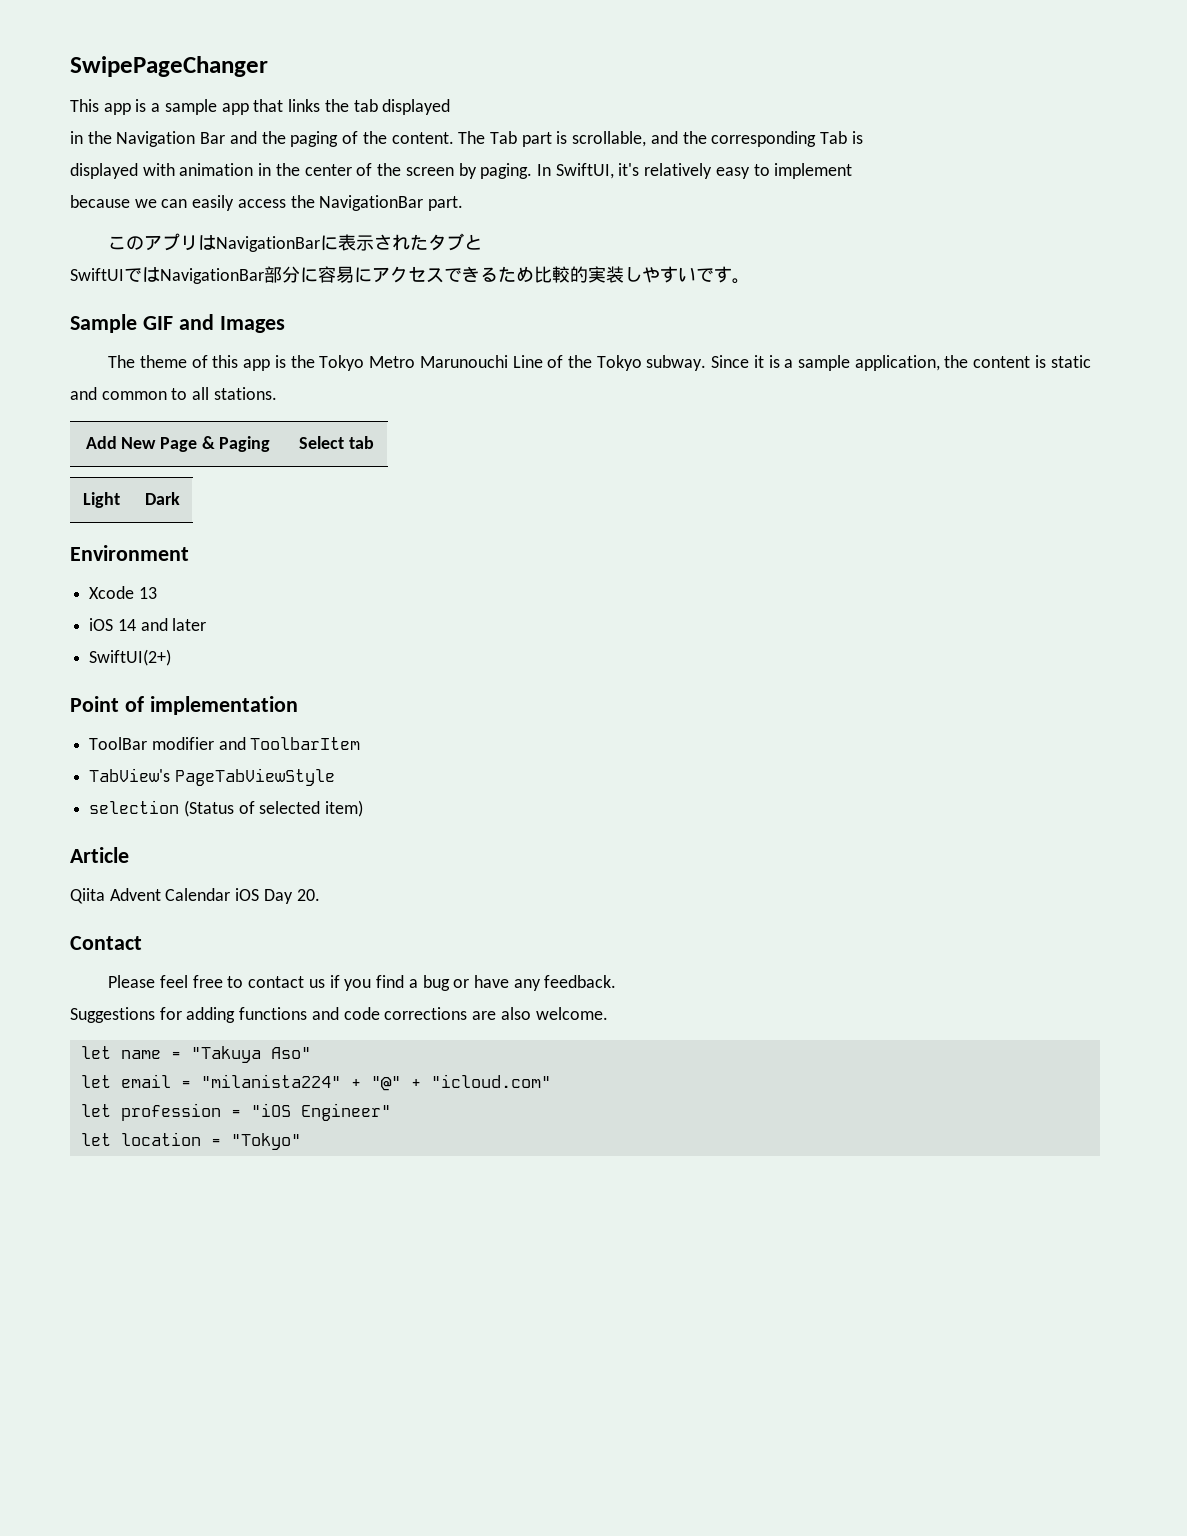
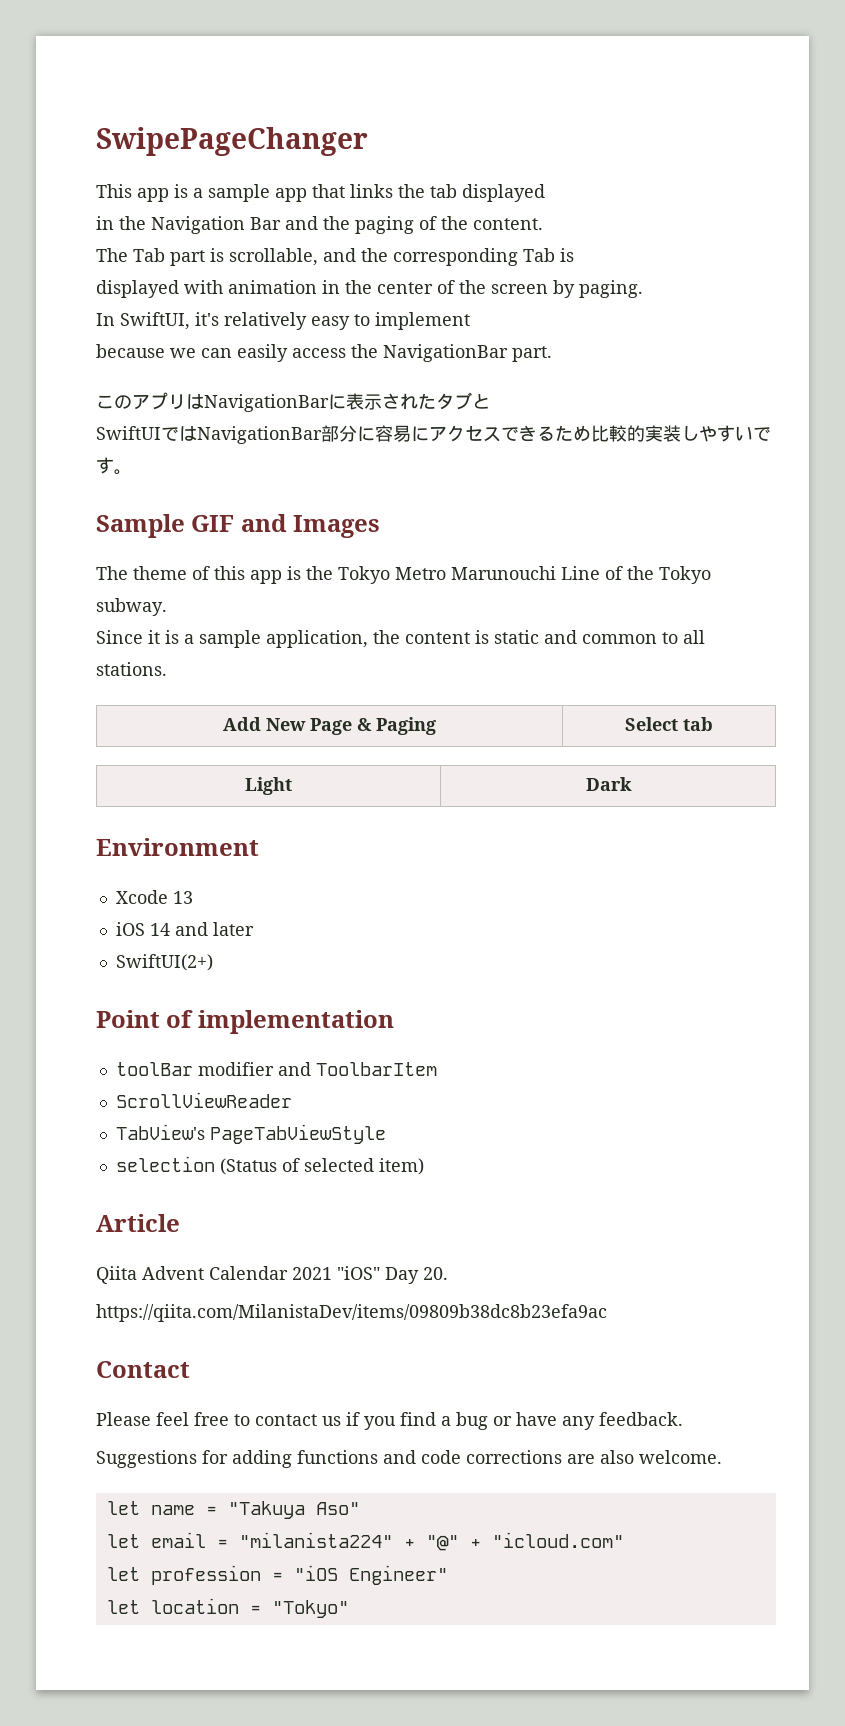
- in the Navigation Bar and the paging of the content. The Tab part is scrollable, and the corresponding Tab is
+ in the Navigation Bar and the paging of the content.
+ The Tab part is scrollable, and the corresponding Tab is
- displayed with animation in the center of the screen by paging. In SwiftUI, it's relatively easy to implement
+ displayed with animation in the center of the screen by paging.
+ In SwiftUI, it's relatively easy to implement
- The theme of this app is the Tokyo Metro Marunouchi Line of the Tokyo subway. Since it is a sample application, the content is static and common to all stations.
+ The theme of this app is the Tokyo Metro Marunouchi Line of the Tokyo subway.
+ Since it is a sample application, the content is static and common to all stations.
- ToolBar modifier and ToolbarItem
+ toolBar modifier and ToolbarItem
+ ScrollViewReader
- Qiita Advent Calendar iOS Day 20.
+ Qiita Advent Calendar 2021 "iOS" Day 20.
+ https://qiita.com/MilanistaDev/items/09809b38dc8b23efa9ac

